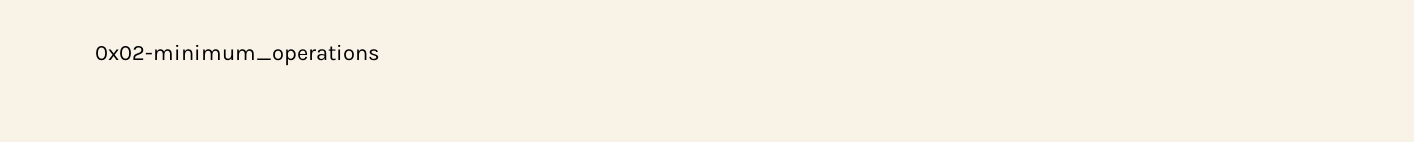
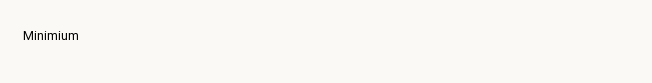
- 0x02-minimum_operations
+ Minimium

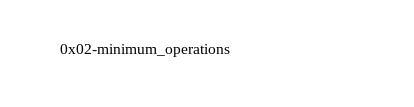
- Minimium
+ 0x02-minimum_operations

